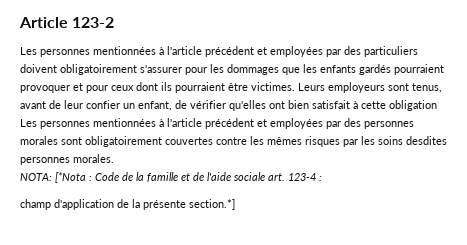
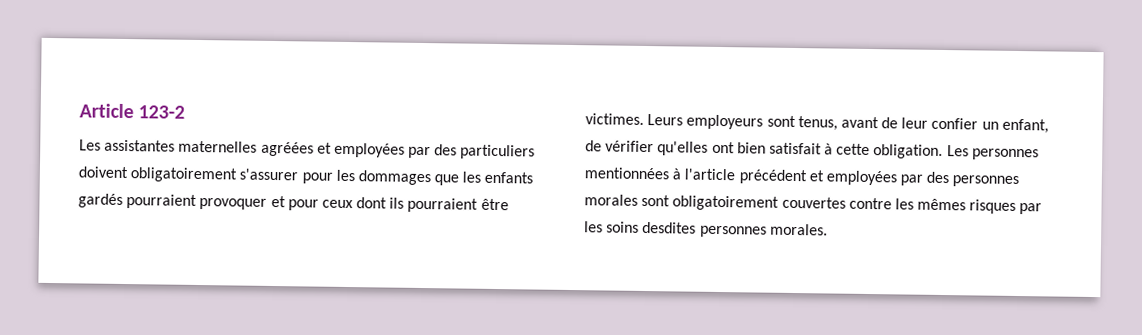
- Les personnes mentionnées à l'article précédent et employées par des particuliers doivent obligatoirement s'assurer pour les dommages que les enfants gardés pourraient provoquer et pour ceux dont ils pourraient être victimes.
+ Les assistantes maternelles agréées et employées par des particuliers doivent obligatoirement s'assurer pour les dommages que les enfants gardés pourraient provoquer et pour ceux dont ils pourraient être victimes.
- Leurs employeurs sont tenus, avant de leur confier un enfant, de vérifier qu'elles ont bien satisfait à cette obligation Les personnes mentionnées à l'article précédent et employées par des personnes morales sont obligatoirement couvertes contre les mêmes risques par les soins desdites personnes morales.
+ Leurs employeurs sont tenus, avant de leur confier un enfant, de vérifier qu'elles ont bien satisfait à cette obligation. Les personnes mentionnées à l'article précédent et employées par des personnes morales sont obligatoirement couvertes contre les mêmes risques par les soins desdites personnes morales.
- NOTA: [*Nota : Code de la famille et de l'aide sociale art. 123-4 :
- champ d'application de la présente section.*]

